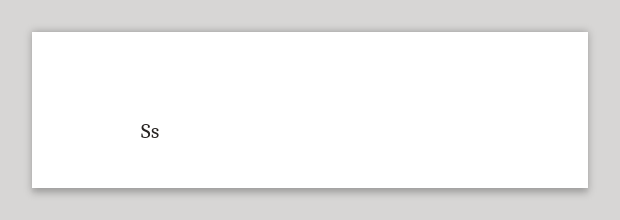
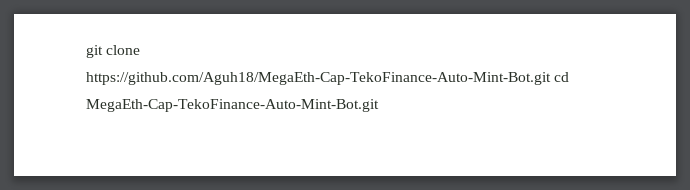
- Ss
+ git clone https://github.com/Aguh18/MegaEth-Cap-TekoFinance-Auto-Mint-Bot.git cd MegaEth-Cap-TekoFinance-Auto-Mint-Bot.git

